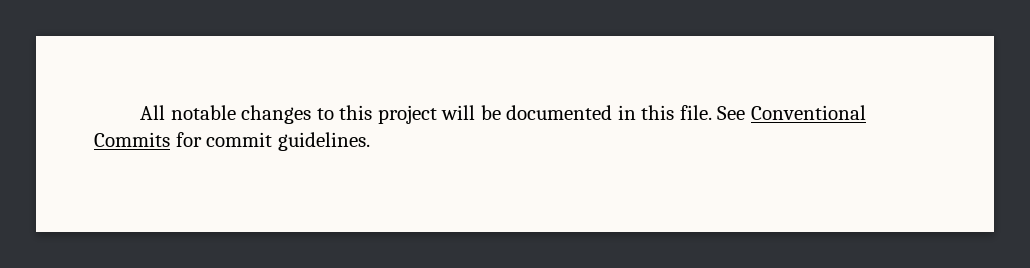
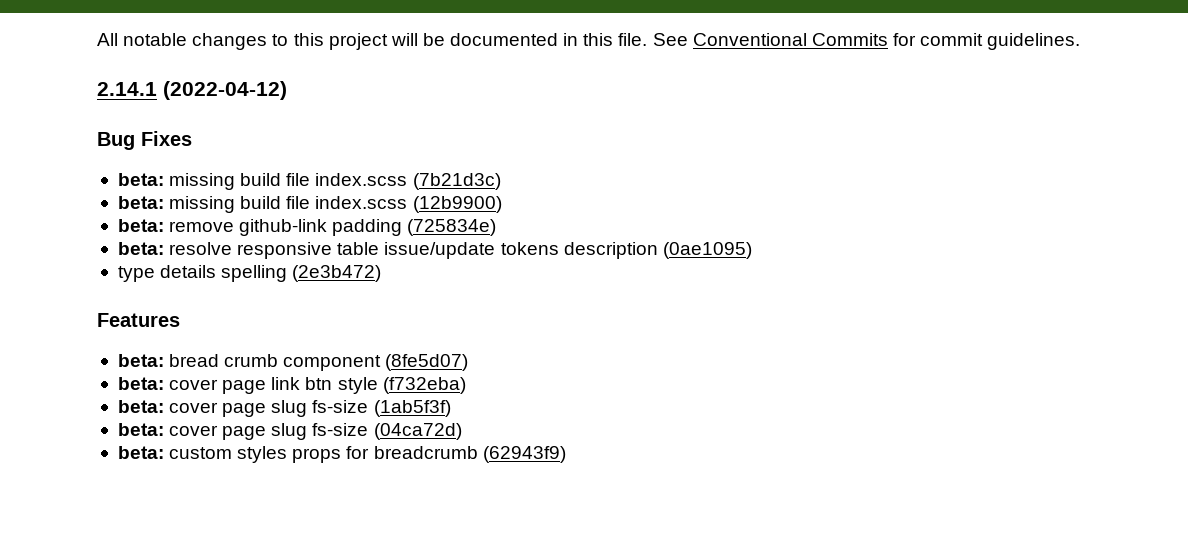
+ 2.14.1 (2022-04-12)
+ Bug Fixes
+ beta: missing build file index.scss (7b21d3c)
+ beta: missing build file index.scss (12b9900)
+ beta: remove github-link padding (725834e)
+ beta: resolve responsive table issue/update tokens description (0ae1095)
+ type details spelling (2e3b472)
+ Features
+ beta: bread crumb component (8fe5d07)
+ beta: cover page link btn style (f732eba)
+ beta: cover page slug fs-size (1ab5f3f)
+ beta: cover page slug fs-size (04ca72d)
+ beta: custom styles props for breadcrumb (62943f9)

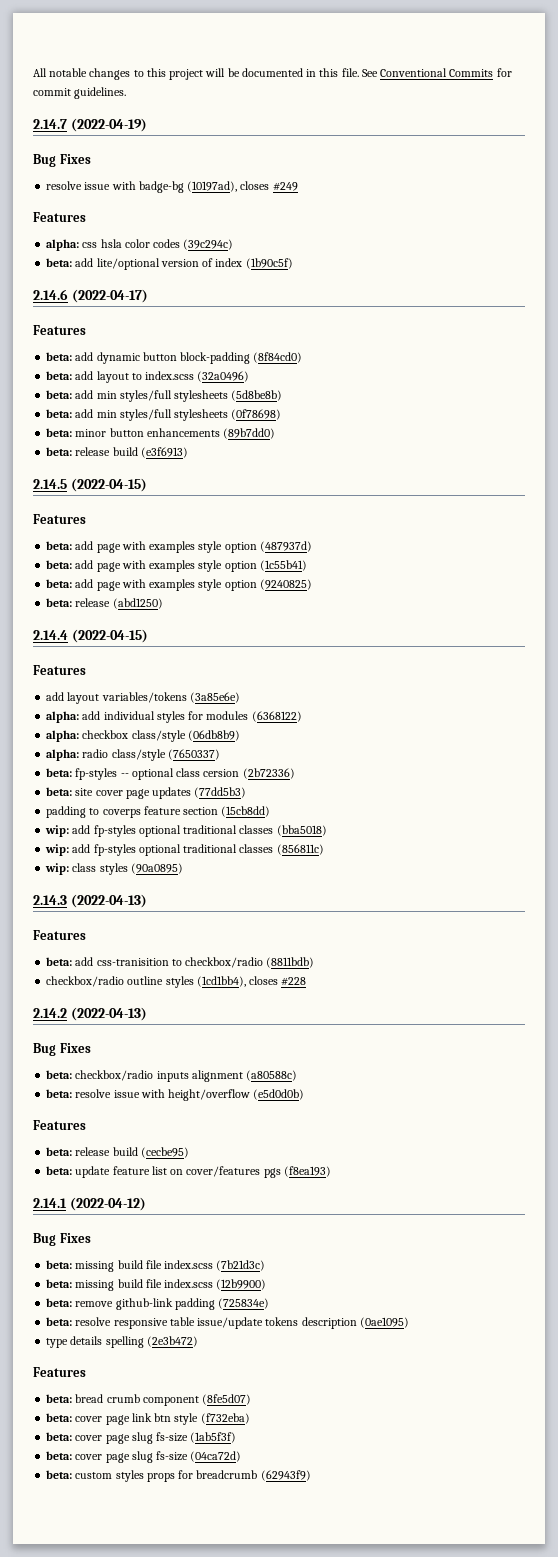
+ 2.14.7 (2022-04-19)
+ Bug Fixes
+ resolve issue with badge-bg (10197ad), closes #249
+ Features
+ alpha: css hsla color codes (39c294c)
+ beta: add lite/optional version of index (1b90c5f)
+ 2.14.6 (2022-04-17)
+ Features
+ beta: add dynamic button block-padding (8f84cd0)
+ beta: add layout to index.scss (32a0496)
+ beta: add min styles/full stylesheets (5d8be8b)
+ beta: add min styles/full stylesheets (0f78698)
+ beta: minor button enhancements (89b7dd0)
+ beta: release build (e3f6913)
+ 2.14.5 (2022-04-15)
+ Features
+ beta: add page with examples style option (487937d)
+ beta: add page with examples style option (1c55b41)
+ beta: add page with examples style option (9240825)
+ beta: release (abd1250)
+ 2.14.4 (2022-04-15)
+ Features
+ add layout variables/tokens (3a85e6e)
+ alpha: add individual styles for modules (6368122)
+ alpha: checkbox class/style (06db8b9)
+ alpha: radio class/style (7650337)
+ beta: fp-styles -- optional class cersion (2b72336)
+ beta: site cover page updates (77dd5b3)
+ padding to coverps feature section (15cb8dd)
+ wip: add fp-styles optional traditional classes (bba5018)
+ wip: add fp-styles optional traditional classes (856811c)
+ wip: class styles (90a0895)
+ 2.14.3 (2022-04-13)
+ Features
+ beta: add css-tranisition to checkbox/radio (8811bdb)
+ checkbox/radio outline styles (1cd1bb4), closes #228
+ 2.14.2 (2022-04-13)
+ Bug Fixes
+ beta: checkbox/radio inputs alignment (a80588c)
+ beta: resolve issue with height/overflow (e5d0d0b)
+ Features
+ beta: release build (cecbe95)
+ beta: update feature list on cover/features pgs (f8ea193)

